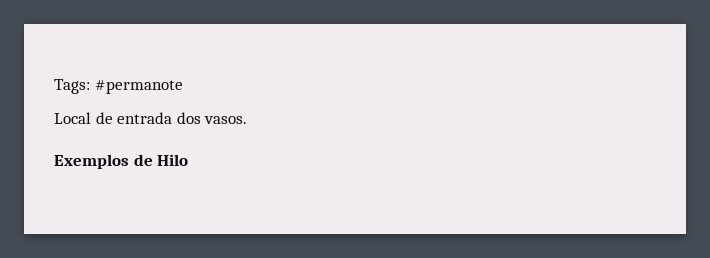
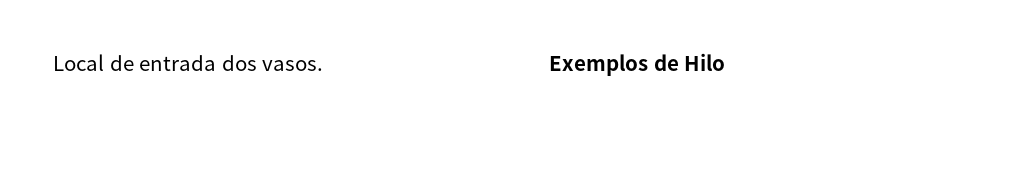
- Tags: #permanote

